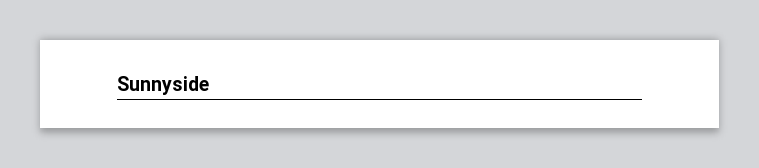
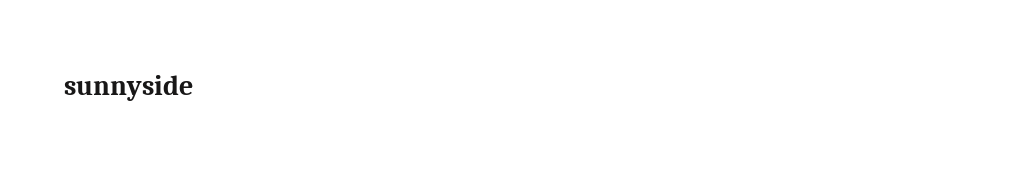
- Sunnyside
+ sunnyside

